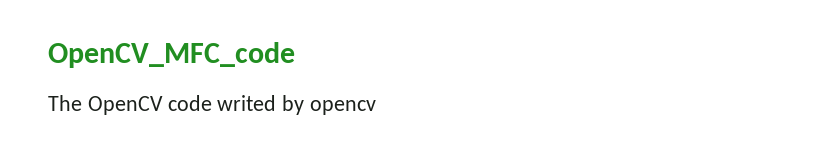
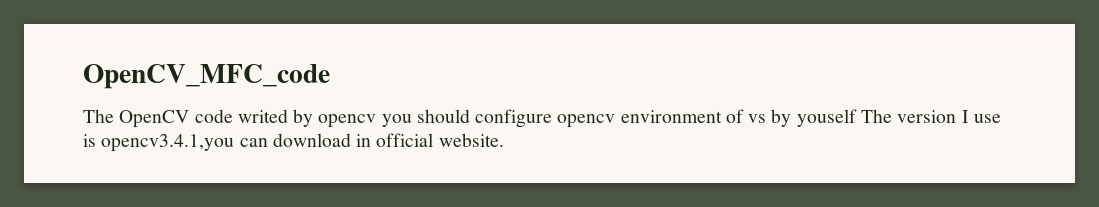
- The OpenCV code writed by opencv
+ The OpenCV code writed by opencv you should configure opencv environment of vs by youself The version I use is opencv3.4.1,you can download in official website.

